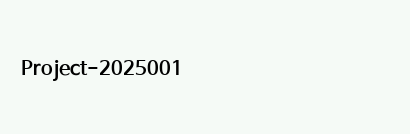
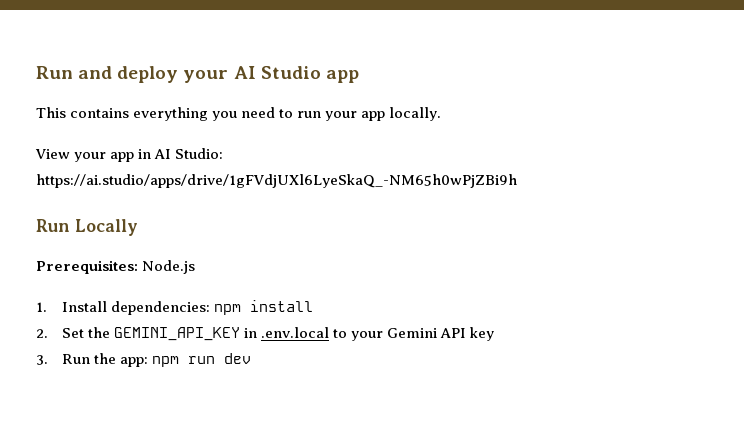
- Project-2025001
+ Run and deploy your AI Studio app
+ This contains everything you need to run your app locally.
+ View your app in AI Studio: https://ai.studio/apps/drive/1gFVdjUXl6LyeSkaQ_-NM65h0wPjZBi9h
+ Run Locally
+ Prerequisites: Node.js
+ 1. Install dependencies: npm install
+ 2. Set the GEMINI_API_KEY in .env.local to your Gemini API key
+ 3. Run the app: npm run dev

